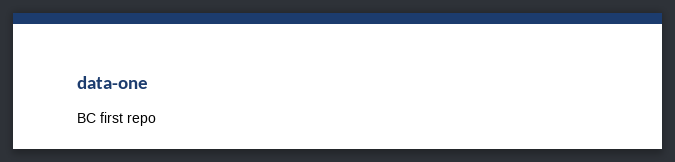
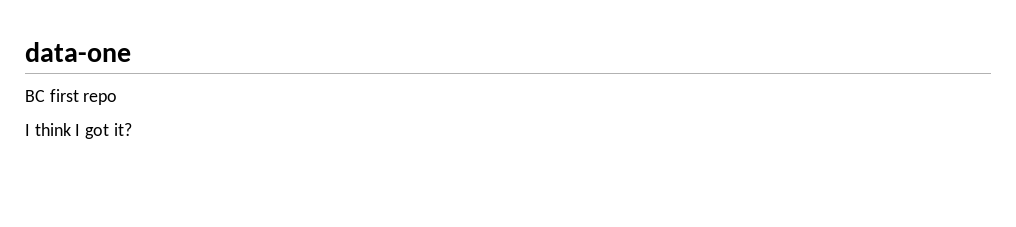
+ I think I got it?

